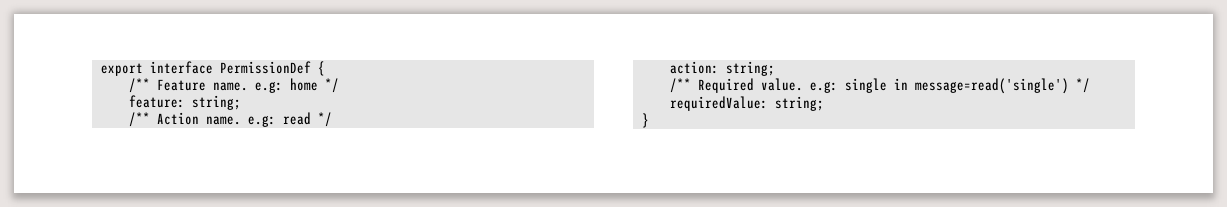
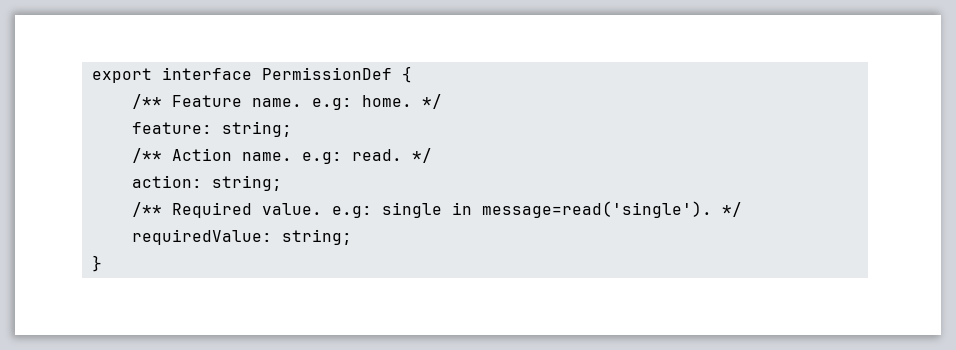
- /** Feature name. e.g: home */
+ /** Feature name. e.g: home. */
- /** Action name. e.g: read */
+ /** Action name. e.g: read. */
- /** Required value. e.g: single in message=read('single') */
+ /** Required value. e.g: single in message=read('single'). */

